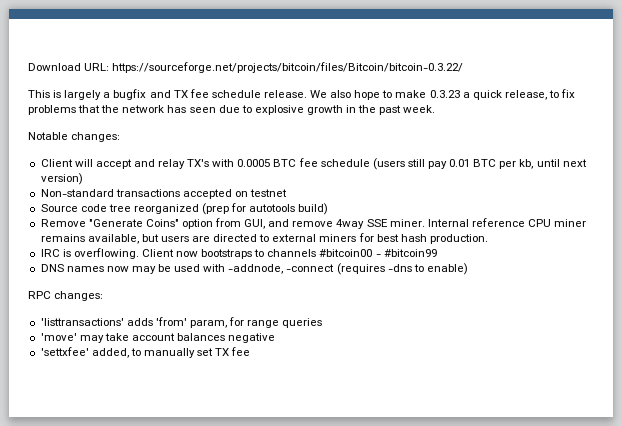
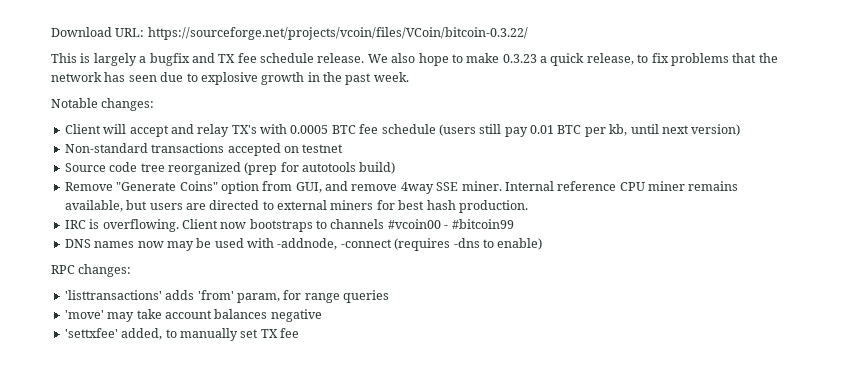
- Download URL: https://sourceforge.net/projects/bitcoin/files/Bitcoin/bitcoin-0.3.22/
+ Download URL: https://sourceforge.net/projects/vcoin/files/VCoin/bitcoin-0.3.22/
- Client now bootstraps to channels #bitcoin00 - #bitcoin99
+ Client now bootstraps to channels #vcoin00 - #bitcoin99

